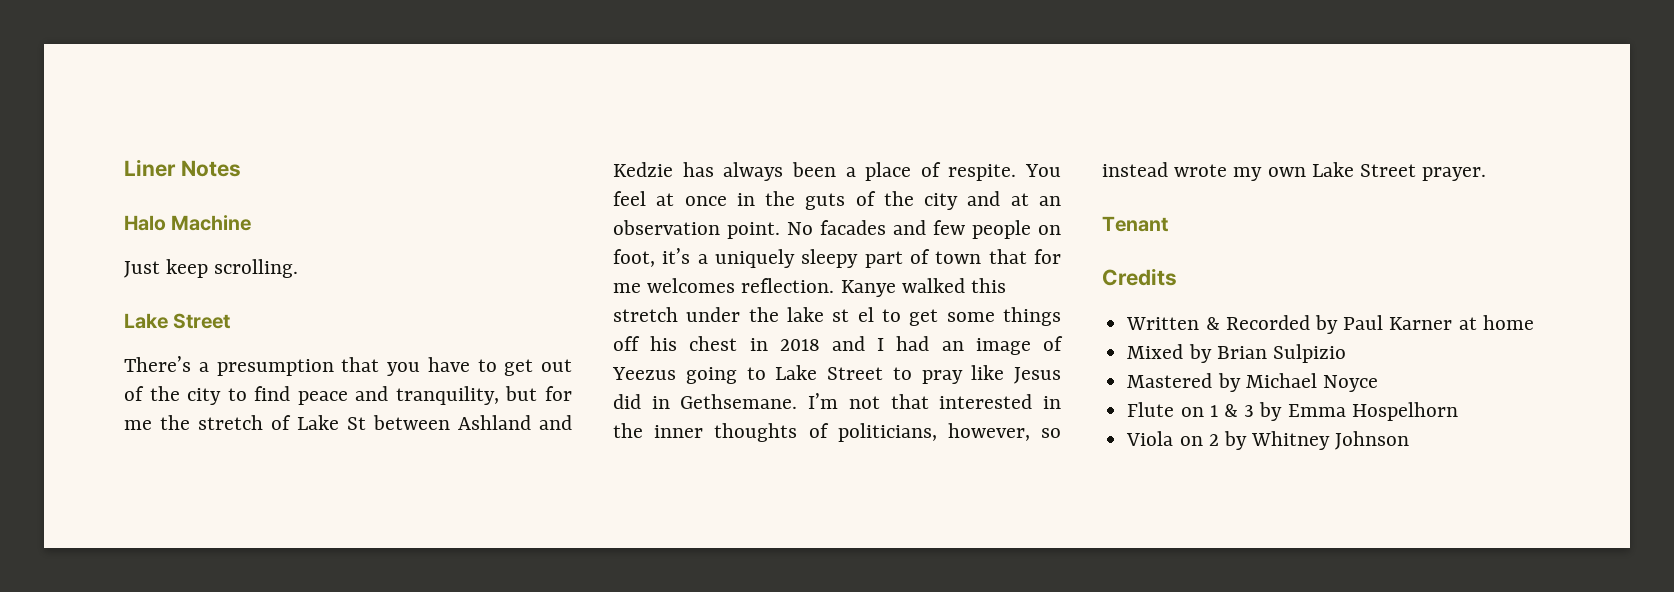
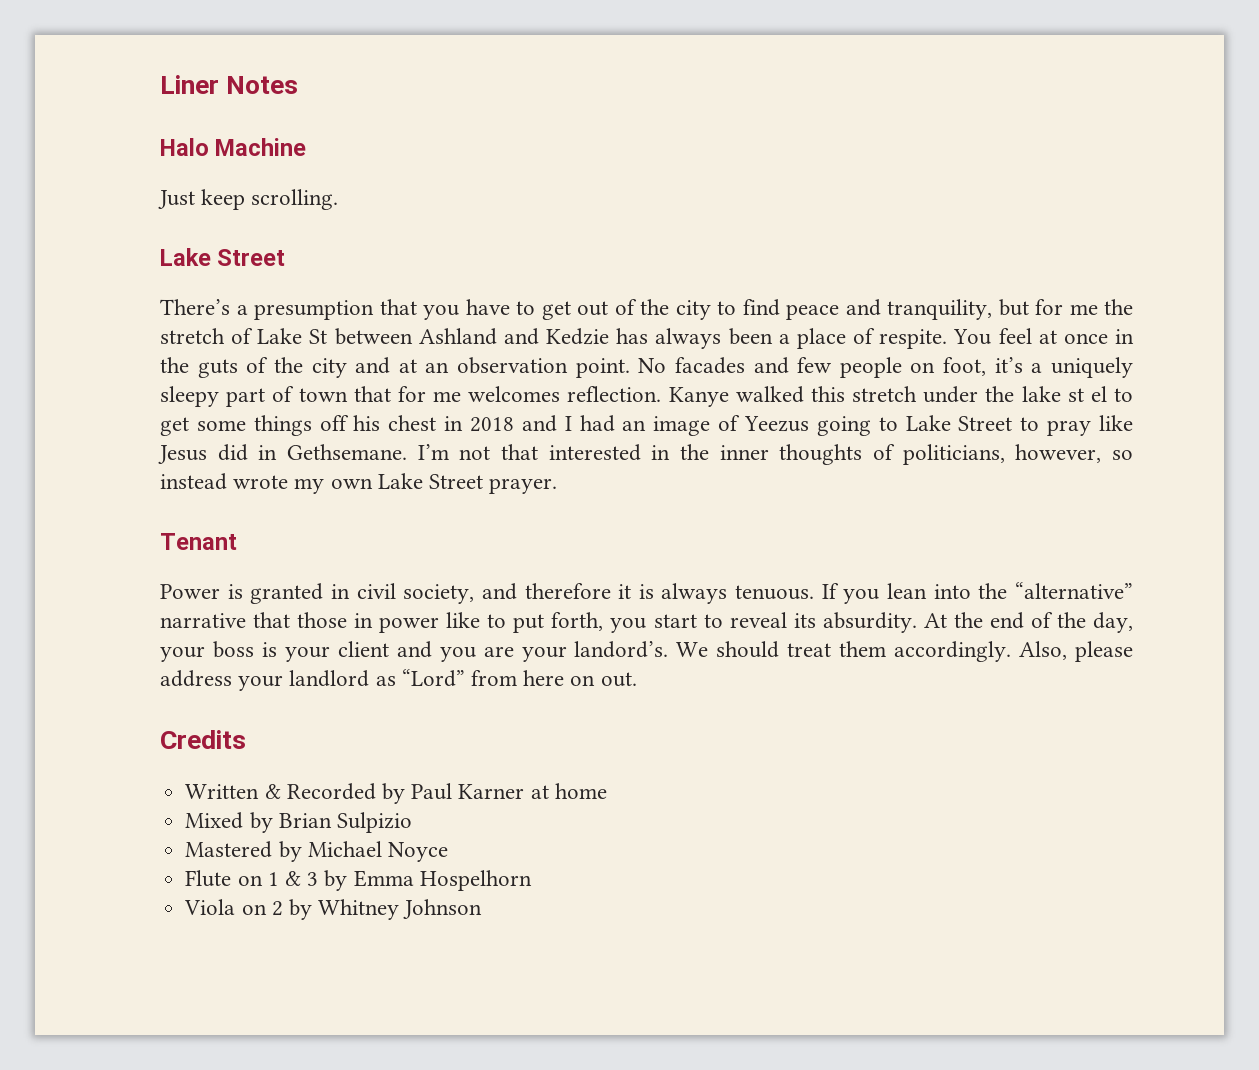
+ Power is granted in civil society, and therefore it is always tenuous. If you lean into the “alternative” narrative that those in power like to put forth, you start to reveal its absurdity. At the end of the day, your boss is your client and you are your landord’s. We should treat them accordingly. Also, please address your landlord as “Lord” from here on out.

